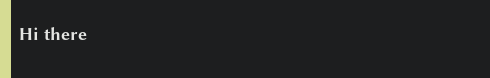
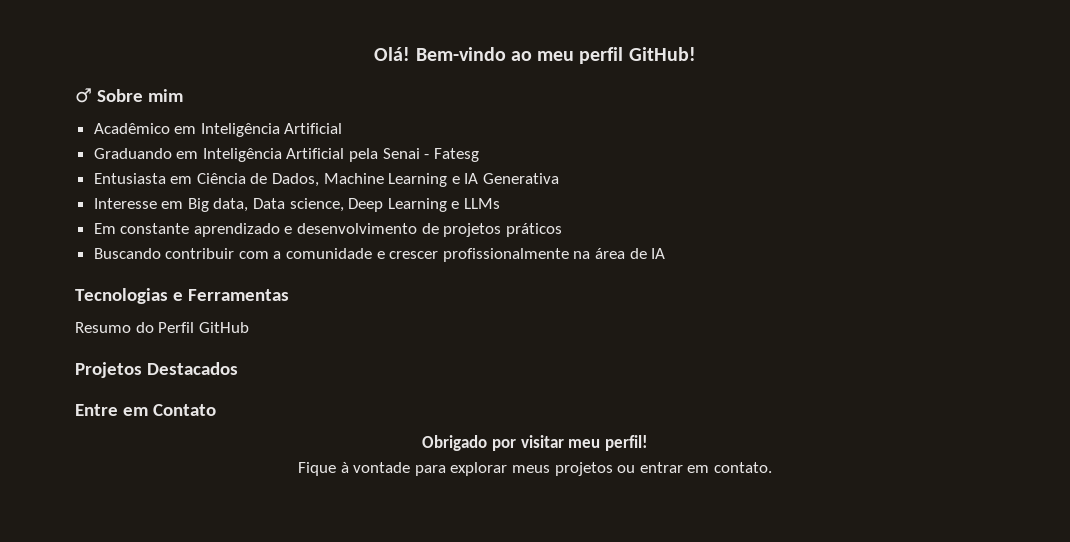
- Hi there
+ Olá! Bem-vindo ao meu perfil GitHub!
+ ♂ Sobre mim
+ Acadêmico em Inteligência Artificial
+ Graduando em Inteligência Artificial pela Senai - Fatesg
+ Entusiasta em Ciência de Dados, Machine Learning e IA Generativa
+ Interesse em Big data, Data science, Deep Learning e LLMs
+ Em constante aprendizado e desenvolvimento de projetos práticos
+ Buscando contribuir com a comunidade e crescer profissionalmente na área de IA
+ Tecnologias e Ferramentas
+ Resumo do Perfil GitHub
+ Projetos Destacados
+ Entre em Contato
+ Obrigado por visitar meu perfil!
+ Fique à vontade para explorar meus projetos ou entrar em contato.

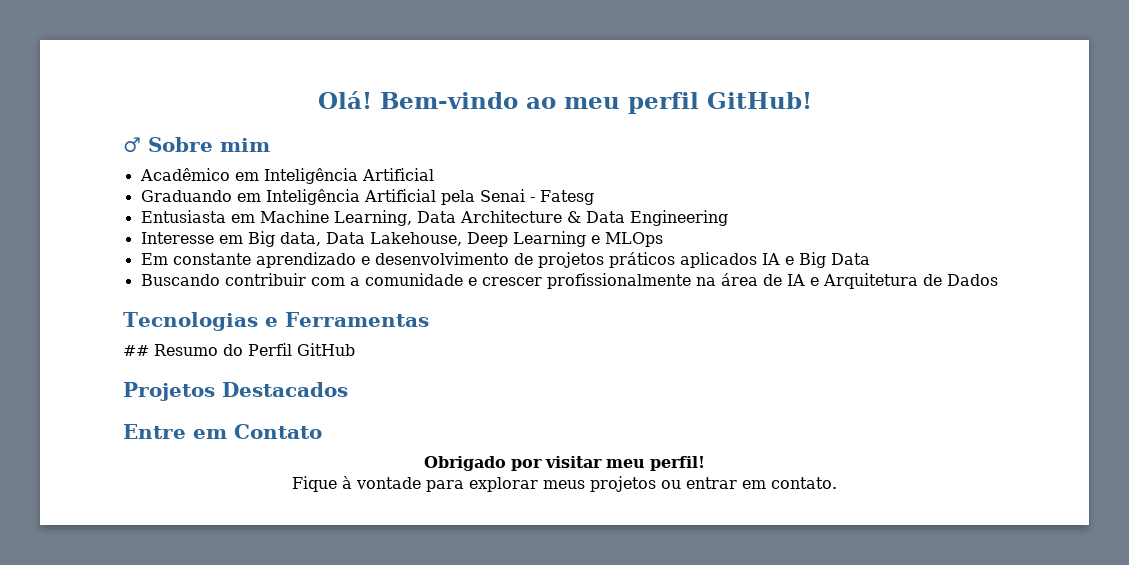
- Entusiasta em Ciência de Dados, Machine Learning e IA Generativa
+ Entusiasta em Machine Learning, Data Architecture & Data Engineering
- Interesse em Big data, Data science, Deep Learning e LLMs
+ Interesse em Big data, Data Lakehouse, Deep Learning e MLOps
- Em constante aprendizado e desenvolvimento de projetos práticos
+ Em constante aprendizado e desenvolvimento de projetos práticos aplicados IA e Big Data
- Buscando contribuir com a comunidade e crescer profissionalmente na área de IA
+ Buscando contribuir com a comunidade e crescer profissionalmente na área de IA e Arquitetura de Dados
- Resumo do Perfil GitHub
+ ## Resumo do Perfil GitHub

